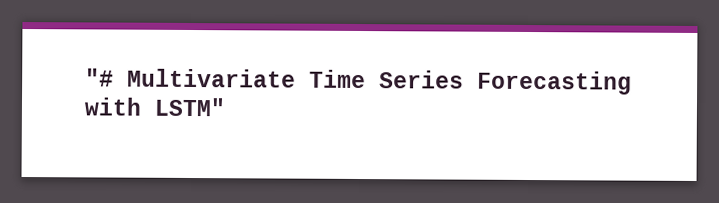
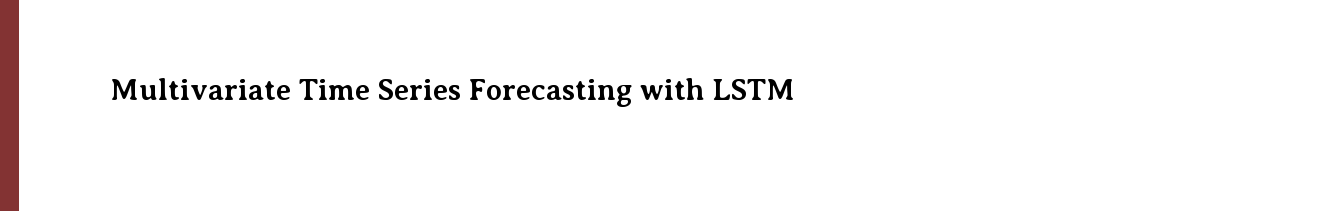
- "# Multivariate Time Series Forecasting with LSTM"
+ Multivariate Time Series Forecasting with LSTM

